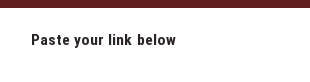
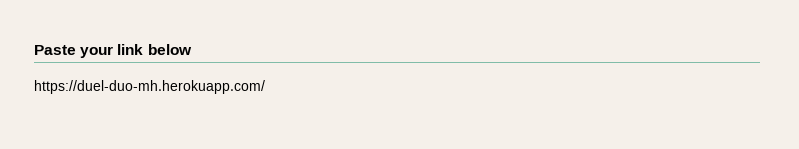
+ https://duel-duo-mh.herokuapp.com/

